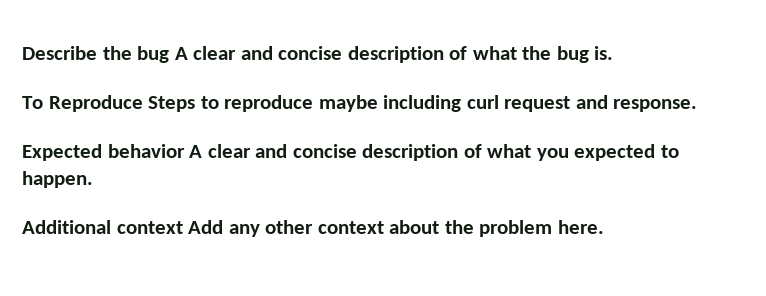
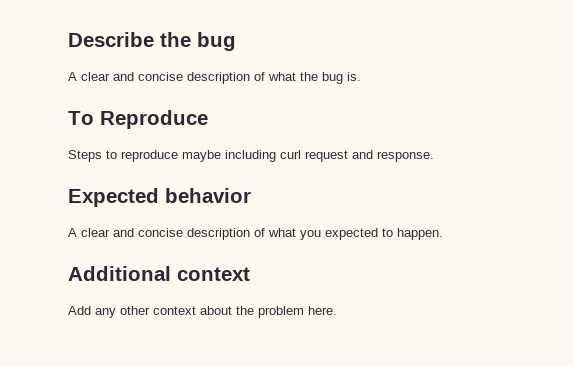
- Describe the bug A clear and concise description of what the bug is.
+ Describe the bug
+ A clear and concise description of what the bug is.
- To Reproduce Steps to reproduce maybe including curl request and response.
+ To Reproduce
+ Steps to reproduce maybe including curl request and response.
- Expected behavior A clear and concise description of what you expected to happen.
+ Expected behavior
+ A clear and concise description of what you expected to happen.
- Additional context Add any other context about the problem here.
+ Additional context
+ Add any other context about the problem here.

